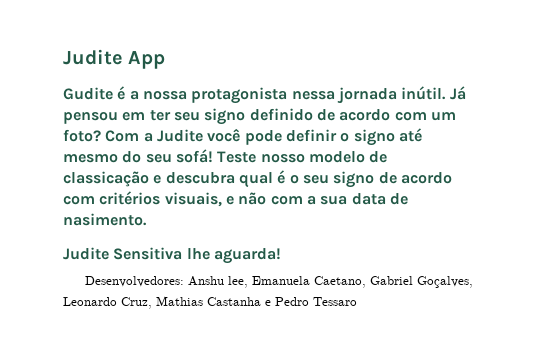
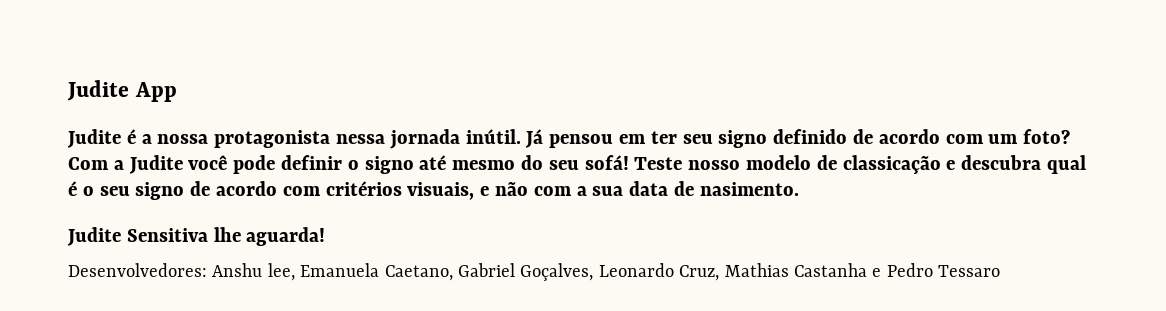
- Gudite é a nossa protagonista nessa jornada inútil.
+ Judite é a nossa protagonista nessa jornada inútil.

